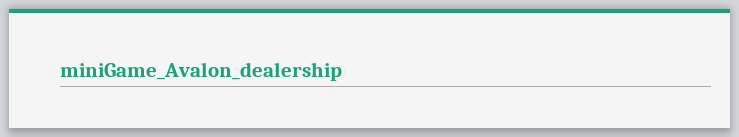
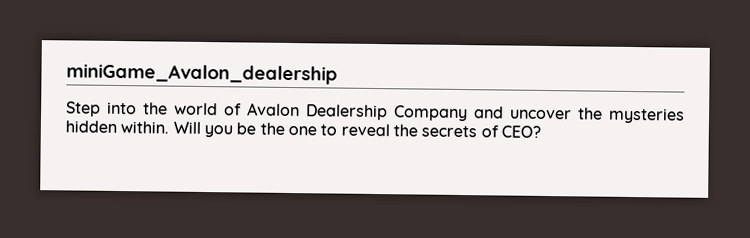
+ Step into the world of Avalon Dealership Company and uncover the mysteries hidden within. Will you be the one to reveal the secrets of CEO?

